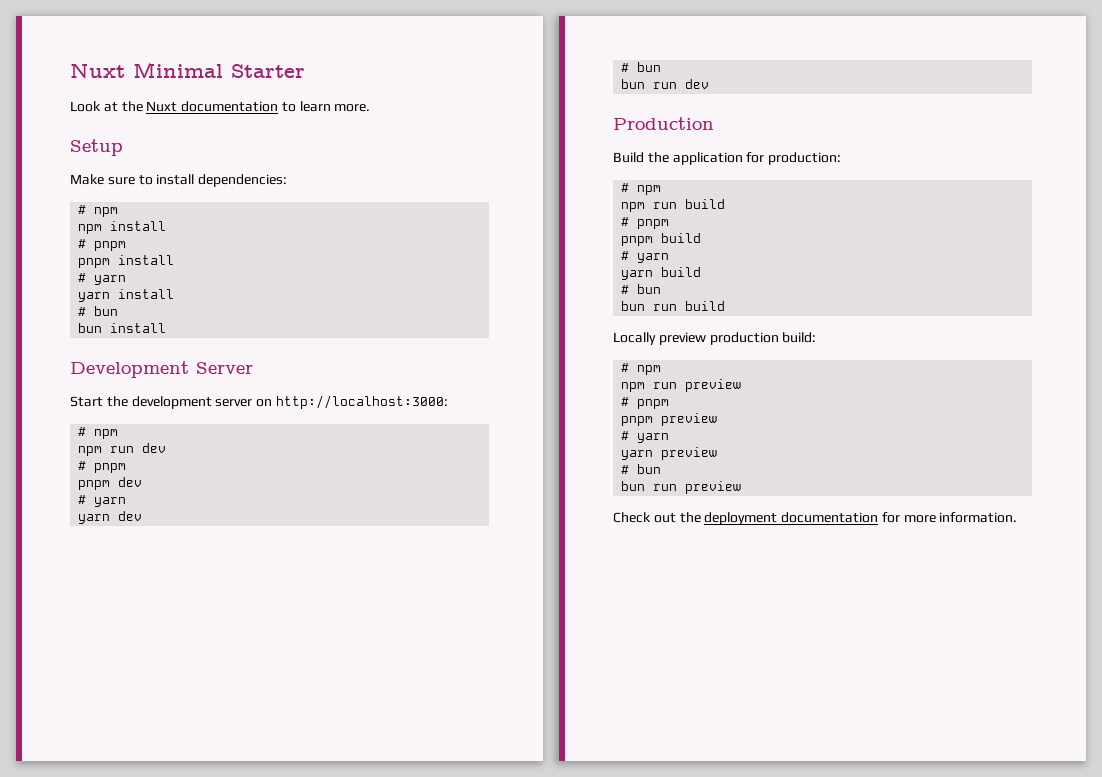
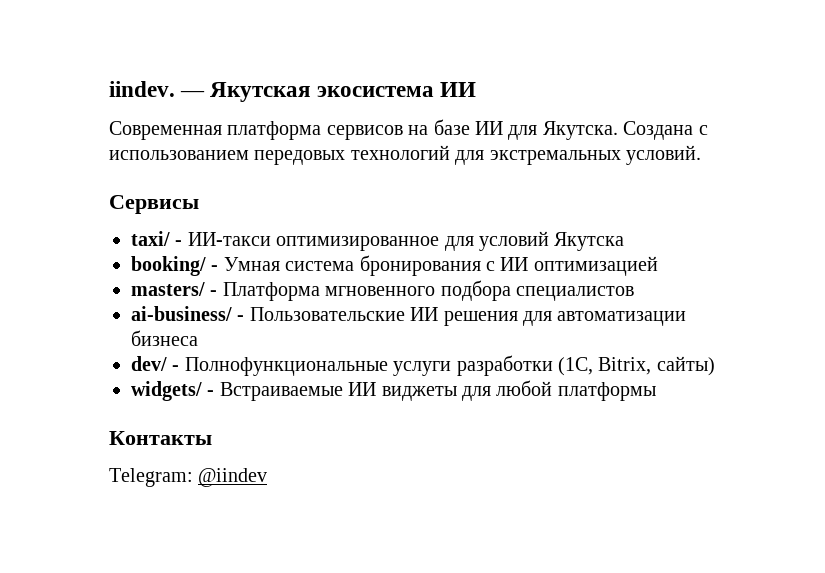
- Nuxt Minimal Starter
- Look at the Nuxt documentation to learn more.
- Setup
- Make sure to install dependencies:
- # npm
- npm install
- # pnpm
- pnpm install
- # yarn
- yarn install
- # bun
- bun install
- Development Server
- Start the development server on http://localhost:3000:
- # npm
- npm run dev
- # pnpm
- pnpm dev
- # yarn
- yarn dev
- # bun
- bun run dev
- Production
- Build the application for production:
- # npm
- npm run build
- # pnpm
- pnpm build
- # yarn
- yarn build
- # bun
- bun run build
- Locally preview production build:
- # npm
- npm run preview
- # pnpm
- pnpm preview
- # yarn
- yarn preview
- # bun
- bun run preview
- Check out the deployment documentation for more information.
+ iindev. — Якутская экосистема ИИ
+ Современная платформа сервисов на базе ИИ для Якутска. Создана с использованием передовых технологий для экстремальных условий.
+ Сервисы
+ taxi/ - ИИ-такси оптимизированное для условий Якутска
+ booking/ - Умная система бронирования с ИИ оптимизацией
+ masters/ - Платформа мгновенного подбора специалистов
+ ai-business/ - Пользовательские ИИ решения для автоматизации бизнеса
+ dev/ - Полнофункциональные услуги разработки (1C, Bitrix, сайты)
+ widgets/ - Встраиваемые ИИ виджеты для любой платформы
+ Контакты
+ Telegram: @iindev

